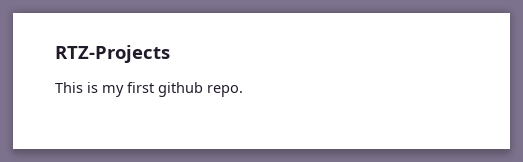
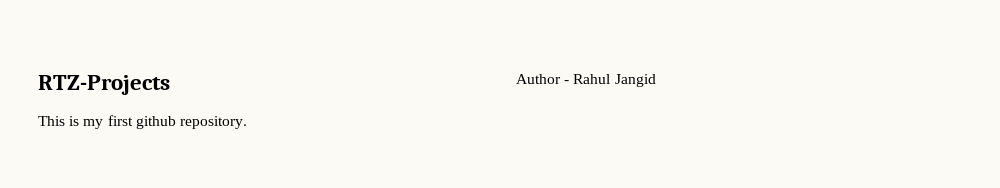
- This is my first github repo.
+ This is my first github repository.
+ Author - Rahul Jangid

